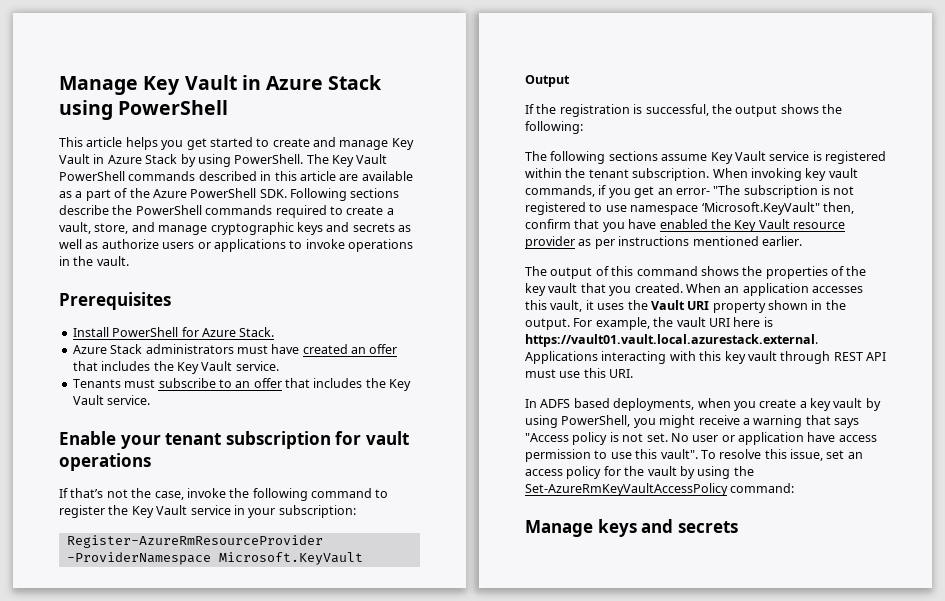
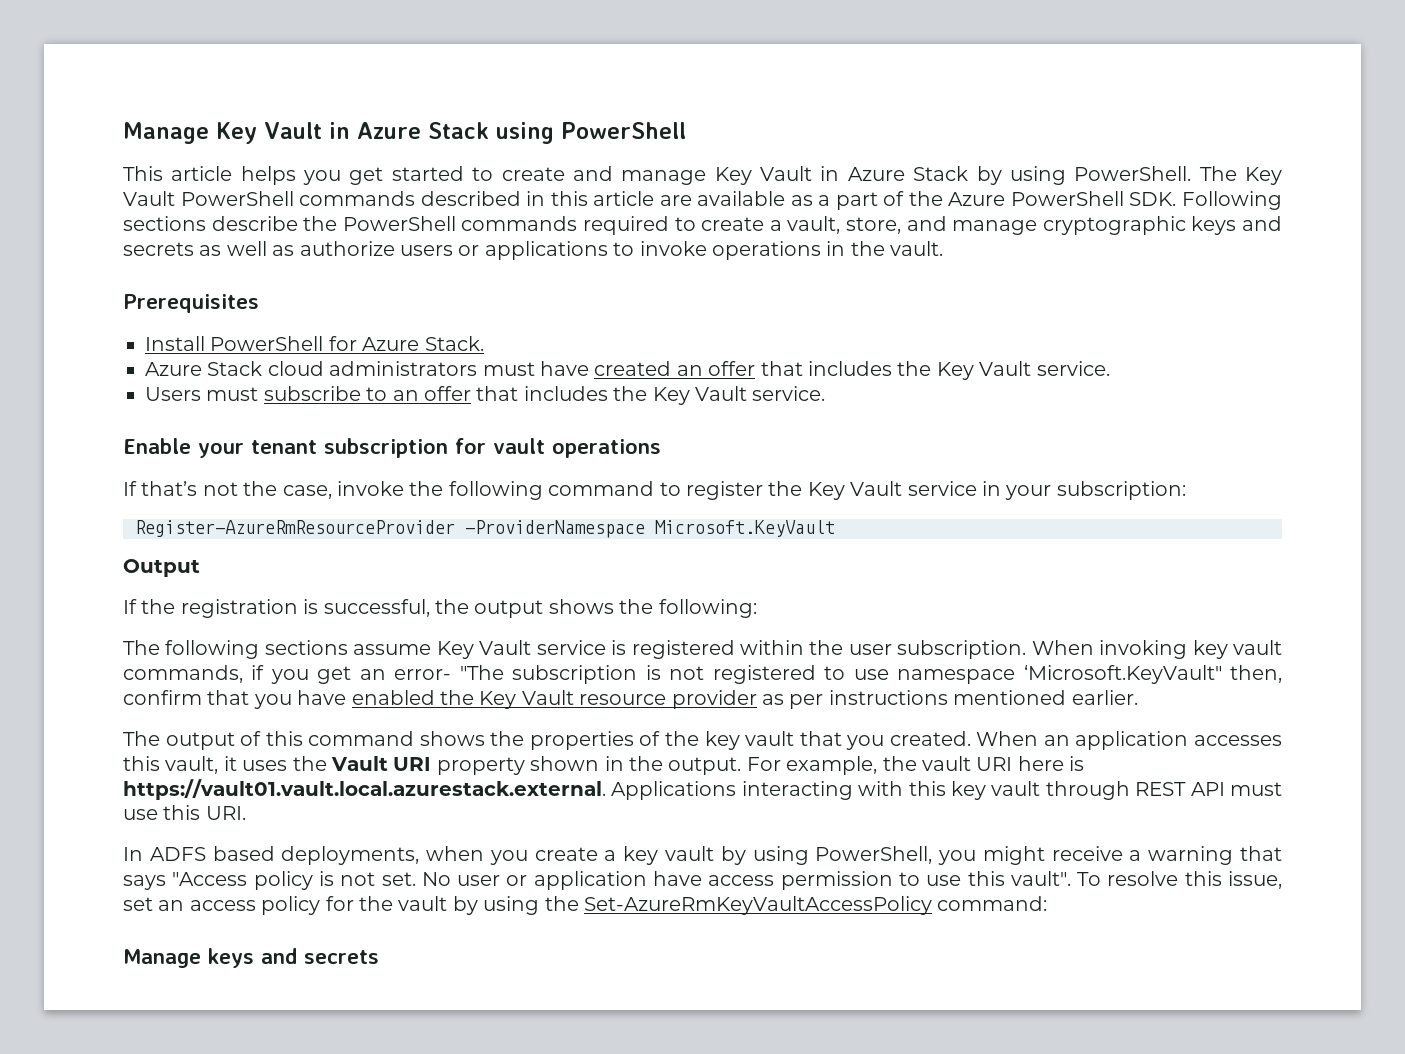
- Azure Stack administrators must have created an offer that includes the Key Vault service.
+ Azure Stack cloud administrators must have created an offer that includes the Key Vault service.
- Tenants must subscribe to an offer that includes the Key Vault service.
+ Users must subscribe to an offer that includes the Key Vault service.
- The following sections assume Key Vault service is registered within the tenant subscription.
+ The following sections assume Key Vault service is registered within the user subscription.

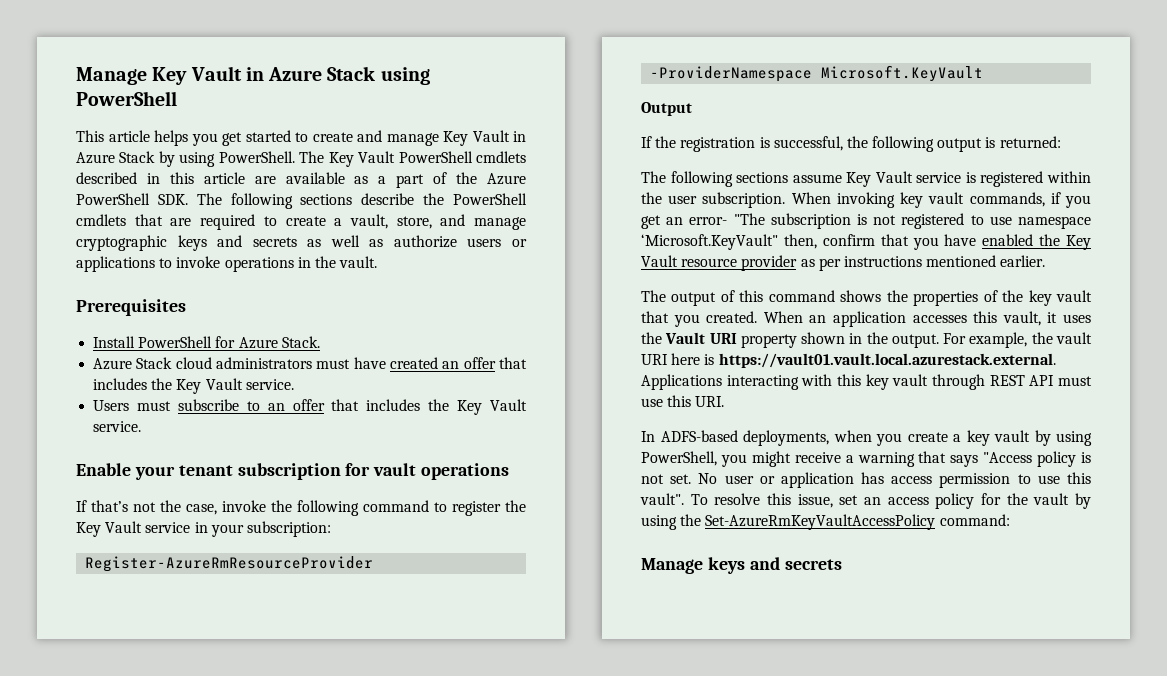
- The Key Vault PowerShell commands described in this article are available as a part of the Azure PowerShell SDK. Following sections describe the PowerShell commands required to create a vault, store, and manage cryptographic keys and secrets as well as authorize users or applications to invoke operations in the vault.
+ The Key Vault PowerShell cmdlets described in this article are available as a part of the Azure PowerShell SDK. The following sections describe the PowerShell cmdlets that are required to create a vault, store, and manage cryptographic keys and secrets as well as authorize users or applications to invoke operations in the vault.
- If the registration is successful, the output shows the following:
+ If the registration is successful, the following output is returned:
- In ADFS based deployments, when you create a key vault by using PowerShell, you might receive a warning that says "Access policy is not set.
+ In ADFS-based deployments, when you create a key vault by using PowerShell, you might receive a warning that says "Access policy is not set.
- No user or application have access permission to use this vault".
+ No user or application has access permission to use this vault".

